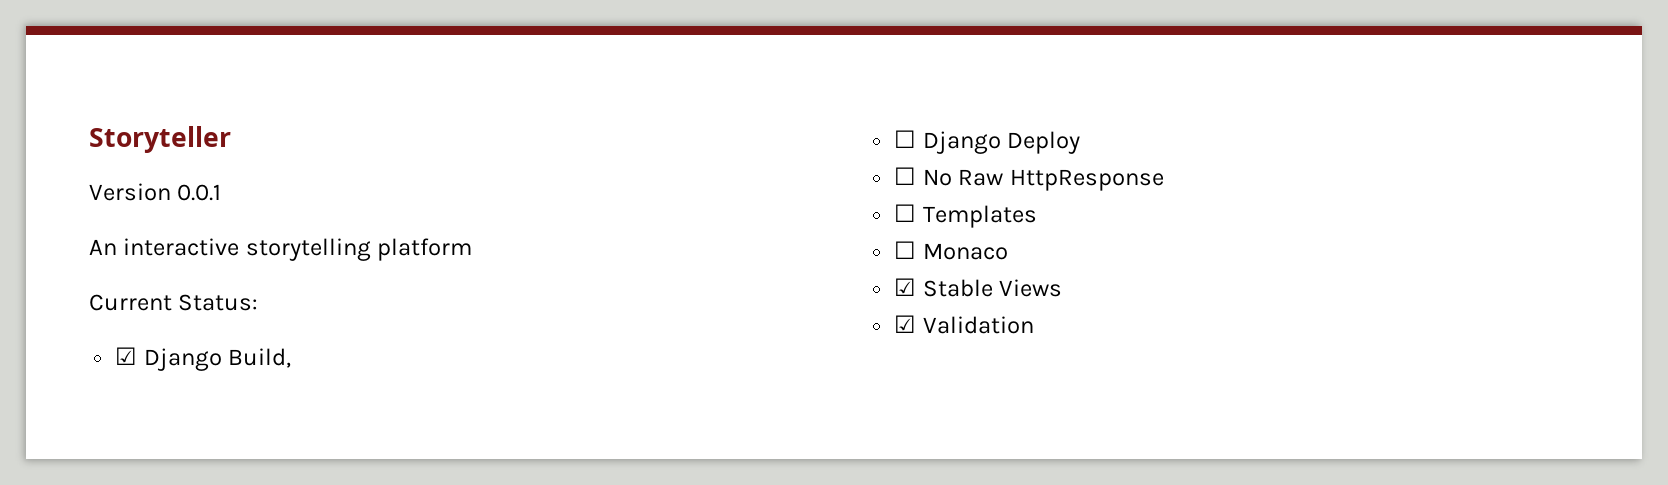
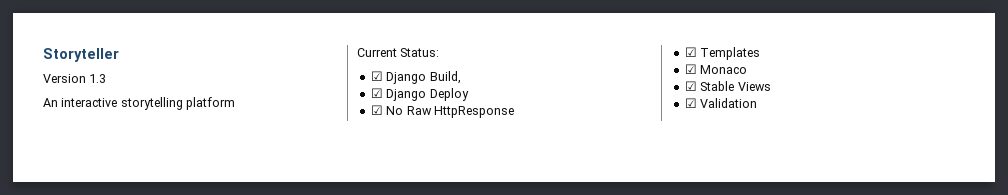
- Version 0.0.1
+ Version 1.3
- ☐ Django Deploy
+ ☑ Django Deploy
- ☐ No Raw HttpResponse
+ ☑ No Raw HttpResponse
- ☐ Templates
+ ☑ Templates
- ☐ Monaco
+ ☑ Monaco

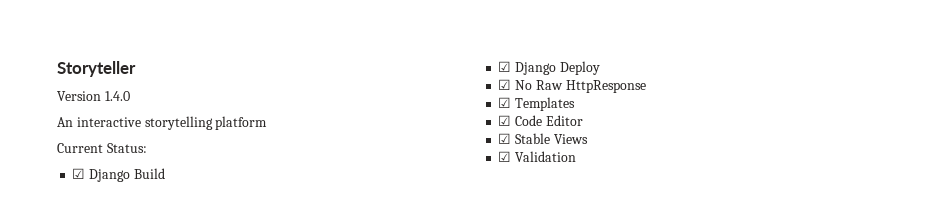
- Version 1.3
+ Version 1.4.0
- ☑ Django Build,
+ ☑ Django Build
- ☑ Monaco
+ ☑ Code Editor

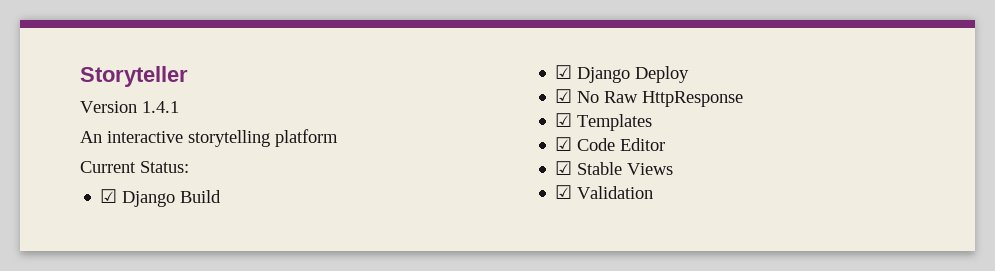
- Version 1.4.0
+ Version 1.4.1

